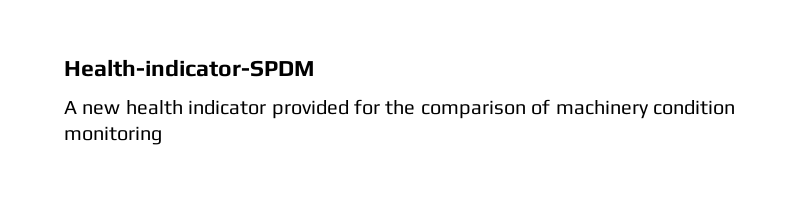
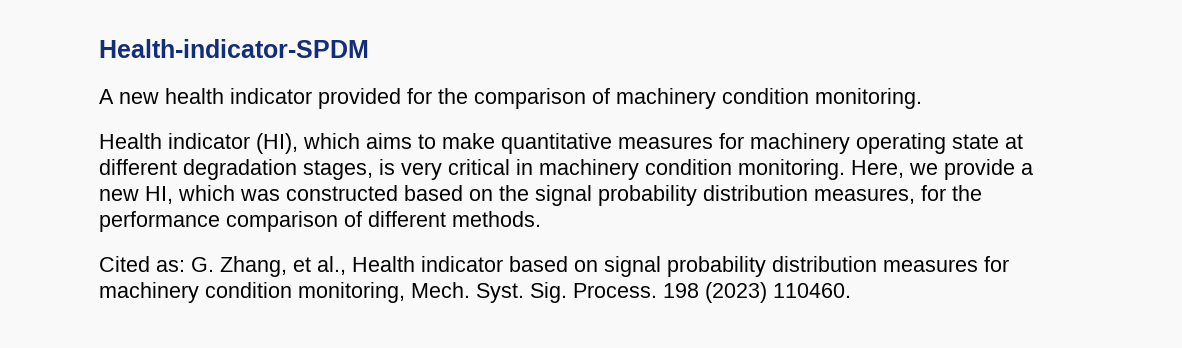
- A new health indicator provided for the comparison of machinery condition monitoring
+ A new health indicator provided for the comparison of machinery condition monitoring.
+ Health indicator (HI), which aims to make quantitative measures for machinery operating state at different degradation stages, is very critical in machinery condition monitoring. Here, we provide a new HI, which was constructed based on the signal probability distribution measures, for the performance comparison of different methods.
+ Cited as: G. Zhang, et al., Health indicator based on signal probability distribution measures for machinery condition monitoring, Mech. Syst. Sig. Process. 198 (2023) 110460.

